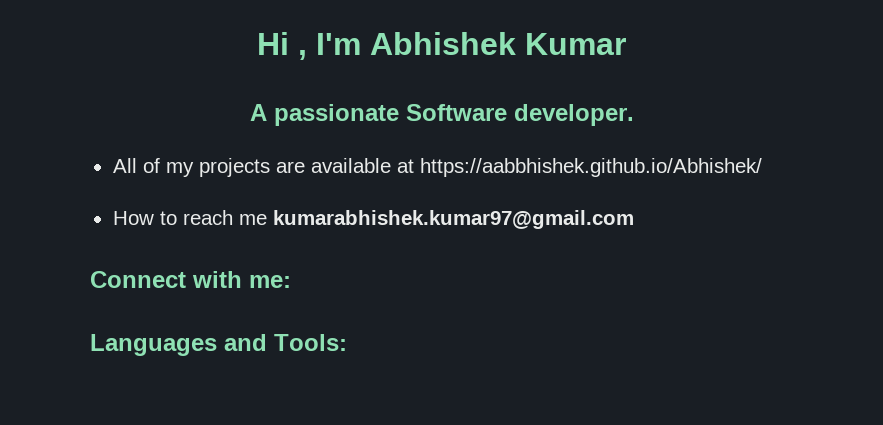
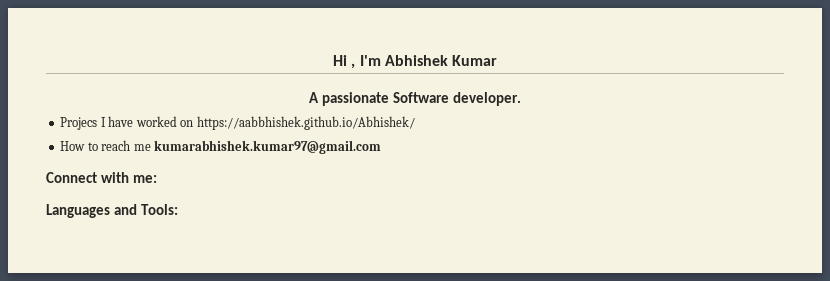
- All of my projects are available at https://aabbhishek.github.io/Abhishek/
+ Projecs I have worked on https://aabbhishek.github.io/Abhishek/

